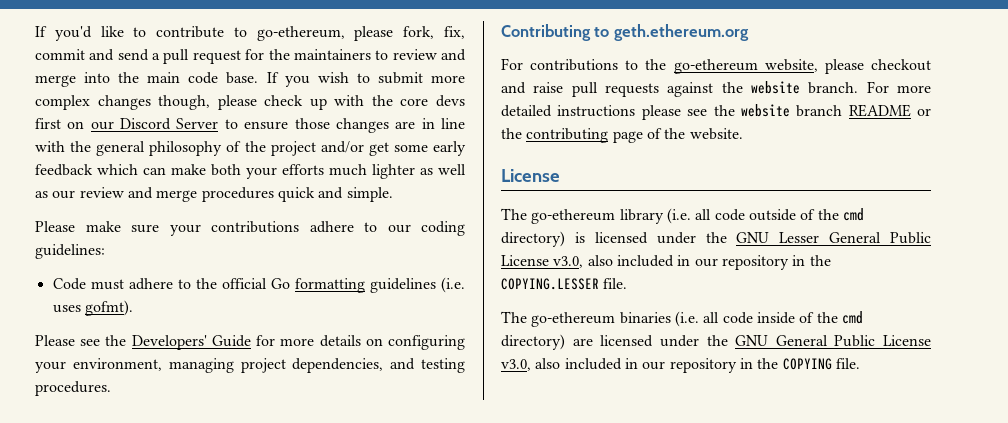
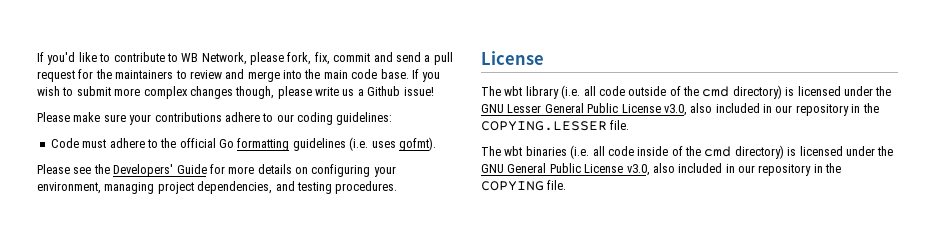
- If you'd like to contribute to go-ethereum, please fork, fix, commit and send a pull request for the maintainers to review and merge into the main code base.
+ If you'd like to contribute to WB Network, please fork, fix, commit and send a pull request for the maintainers to review and merge into the main code base.
- If you wish to submit more complex changes though, please check up with the core devs first on our Discord Server to ensure those changes are in line with the general philosophy of the project and/or get some early feedback which can make both your efforts much lighter as well as our review and merge procedures quick and simple.
+ If you wish to submit more complex changes though, please write us a Github issue!
- Contributing to geth.ethereum.org
- For contributions to the go-ethereum website, please checkout and raise pull requests against the website branch. For more detailed instructions please see the website branch README or the contributing page of the website.
- The go-ethereum library (i.e. all code outside of the cmd directory) is licensed under the GNU Lesser General Public License v3.0, also included in our repository in the COPYING.LESSER file.
+ The wbt library (i.e. all code outside of the cmd directory) is licensed under the GNU Lesser General Public License v3.0, also included in our repository in the COPYING.LESSER file.
- The go-ethereum binaries (i.e. all code inside of the cmd directory) are licensed under the GNU General Public License v3.0, also included in our repository in the COPYING file.
+ The wbt binaries (i.e. all code inside of the cmd directory) is licensed under the GNU General Public License v3.0, also included in our repository in the COPYING file.

